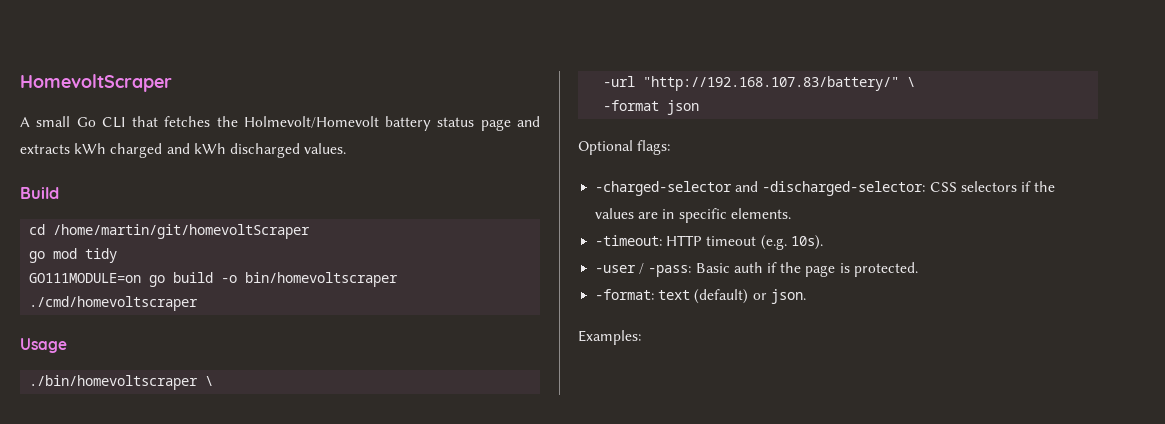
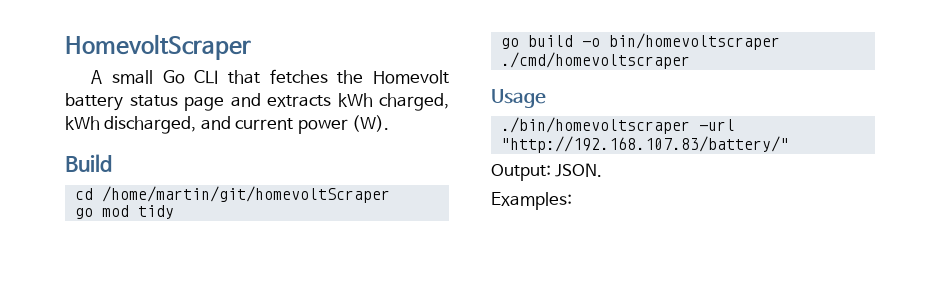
- A small Go CLI that fetches the Holmevolt/Homevolt battery status page and extracts kWh charged and kWh discharged values.
+ A small Go CLI that fetches the Homevolt battery status page and extracts kWh charged, kWh discharged, and current power (W).
- GO111MODULE=on go build -o bin/homevoltscraper ./cmd/homevoltscraper
+ go build -o bin/homevoltscraper ./cmd/homevoltscraper
- ./bin/homevoltscraper \
- -url "http://192.168.107.83/battery/" \
- -format json
- Optional flags:
- -charged-selector and -discharged-selector: CSS selectors if the values are in specific elements.
- -timeout: HTTP timeout (e.g. 10s).
- -user / -pass: Basic auth if the page is protected.
- -format: text (default) or json.
+ ./bin/homevoltscraper -url "http://192.168.107.83/battery/"
+ Output: JSON.

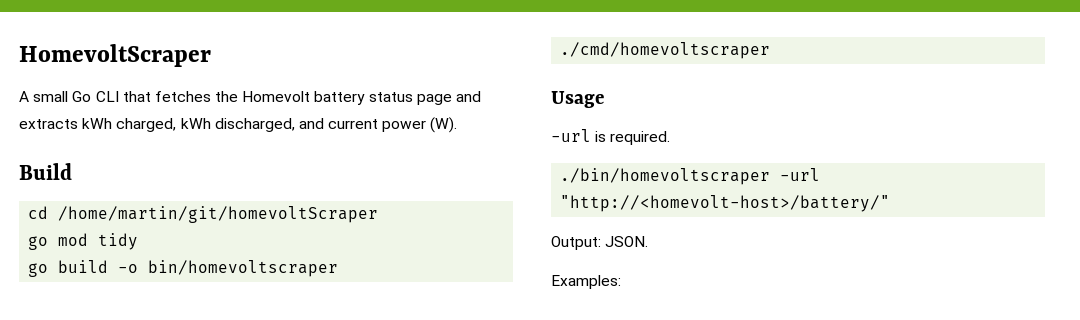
+ -url is required.
- ./bin/homevoltscraper -url "http://192.168.107.83/battery/"
+ ./bin/homevoltscraper -url "http://<homevolt-host>/battery/"

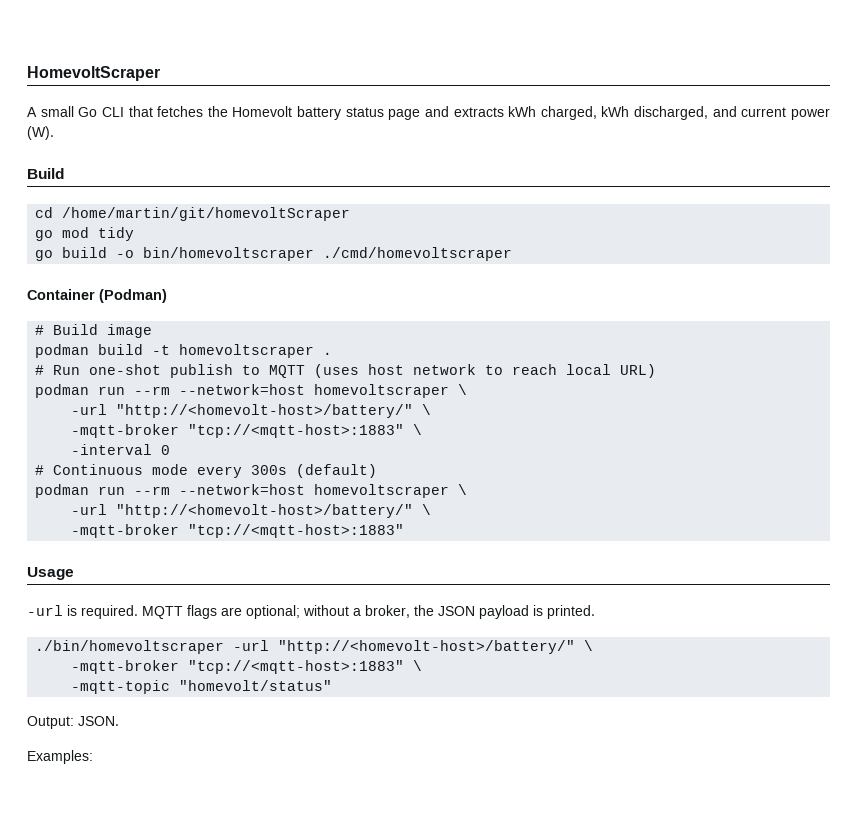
+ Container (Podman)
+ # Build image
+ podman build -t homevoltscraper .
+ # Run one-shot publish to MQTT (uses host network to reach local URL)
+ podman run --rm --network=host homevoltscraper \
+ -url "http://<homevolt-host>/battery/" \
+ -mqtt-broker "tcp://<mqtt-host>:1883" \
+ -interval 0
+ # Continuous mode every 300s (default)
+ podman run --rm --network=host homevoltscraper \
+ -url "http://<homevolt-host>/battery/" \
+ -mqtt-broker "tcp://<mqtt-host>:1883"
  Usage
- -url is required.
- ./bin/homevoltscraper -url "http://<homevolt-host>/battery/"
+ -url is required. MQTT flags are optional; without a broker, the JSON payload is printed.
+ ./bin/homevoltscraper -url "http://<homevolt-host>/battery/" \
+ -mqtt-broker "tcp://<mqtt-host>:1883" \
+ -mqtt-topic "homevolt/status"

